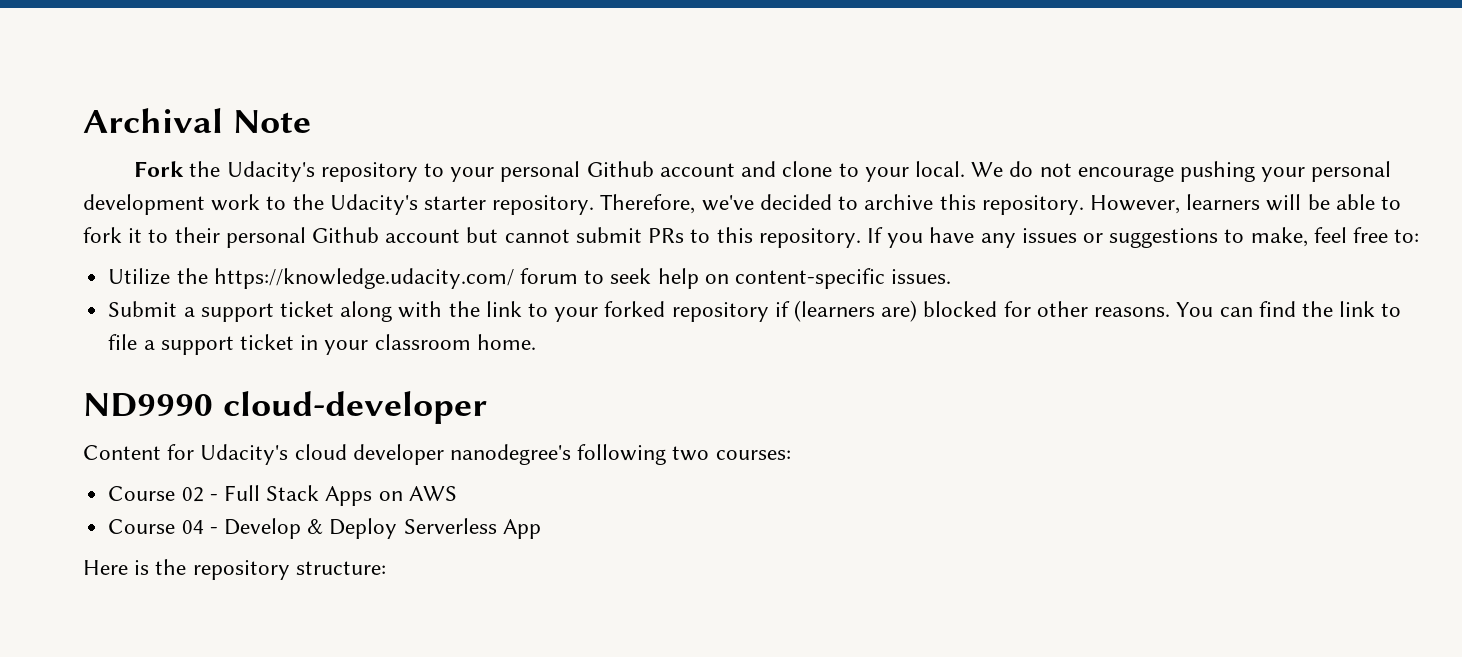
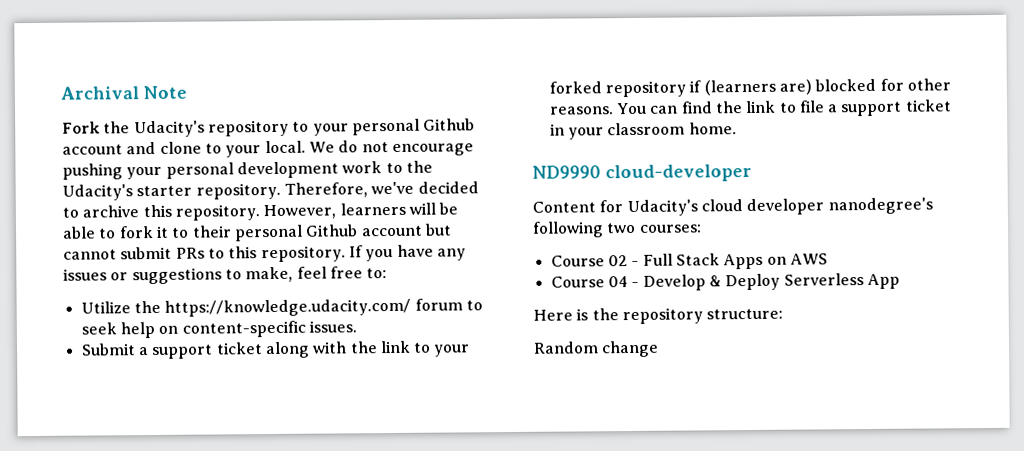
+ Random change

